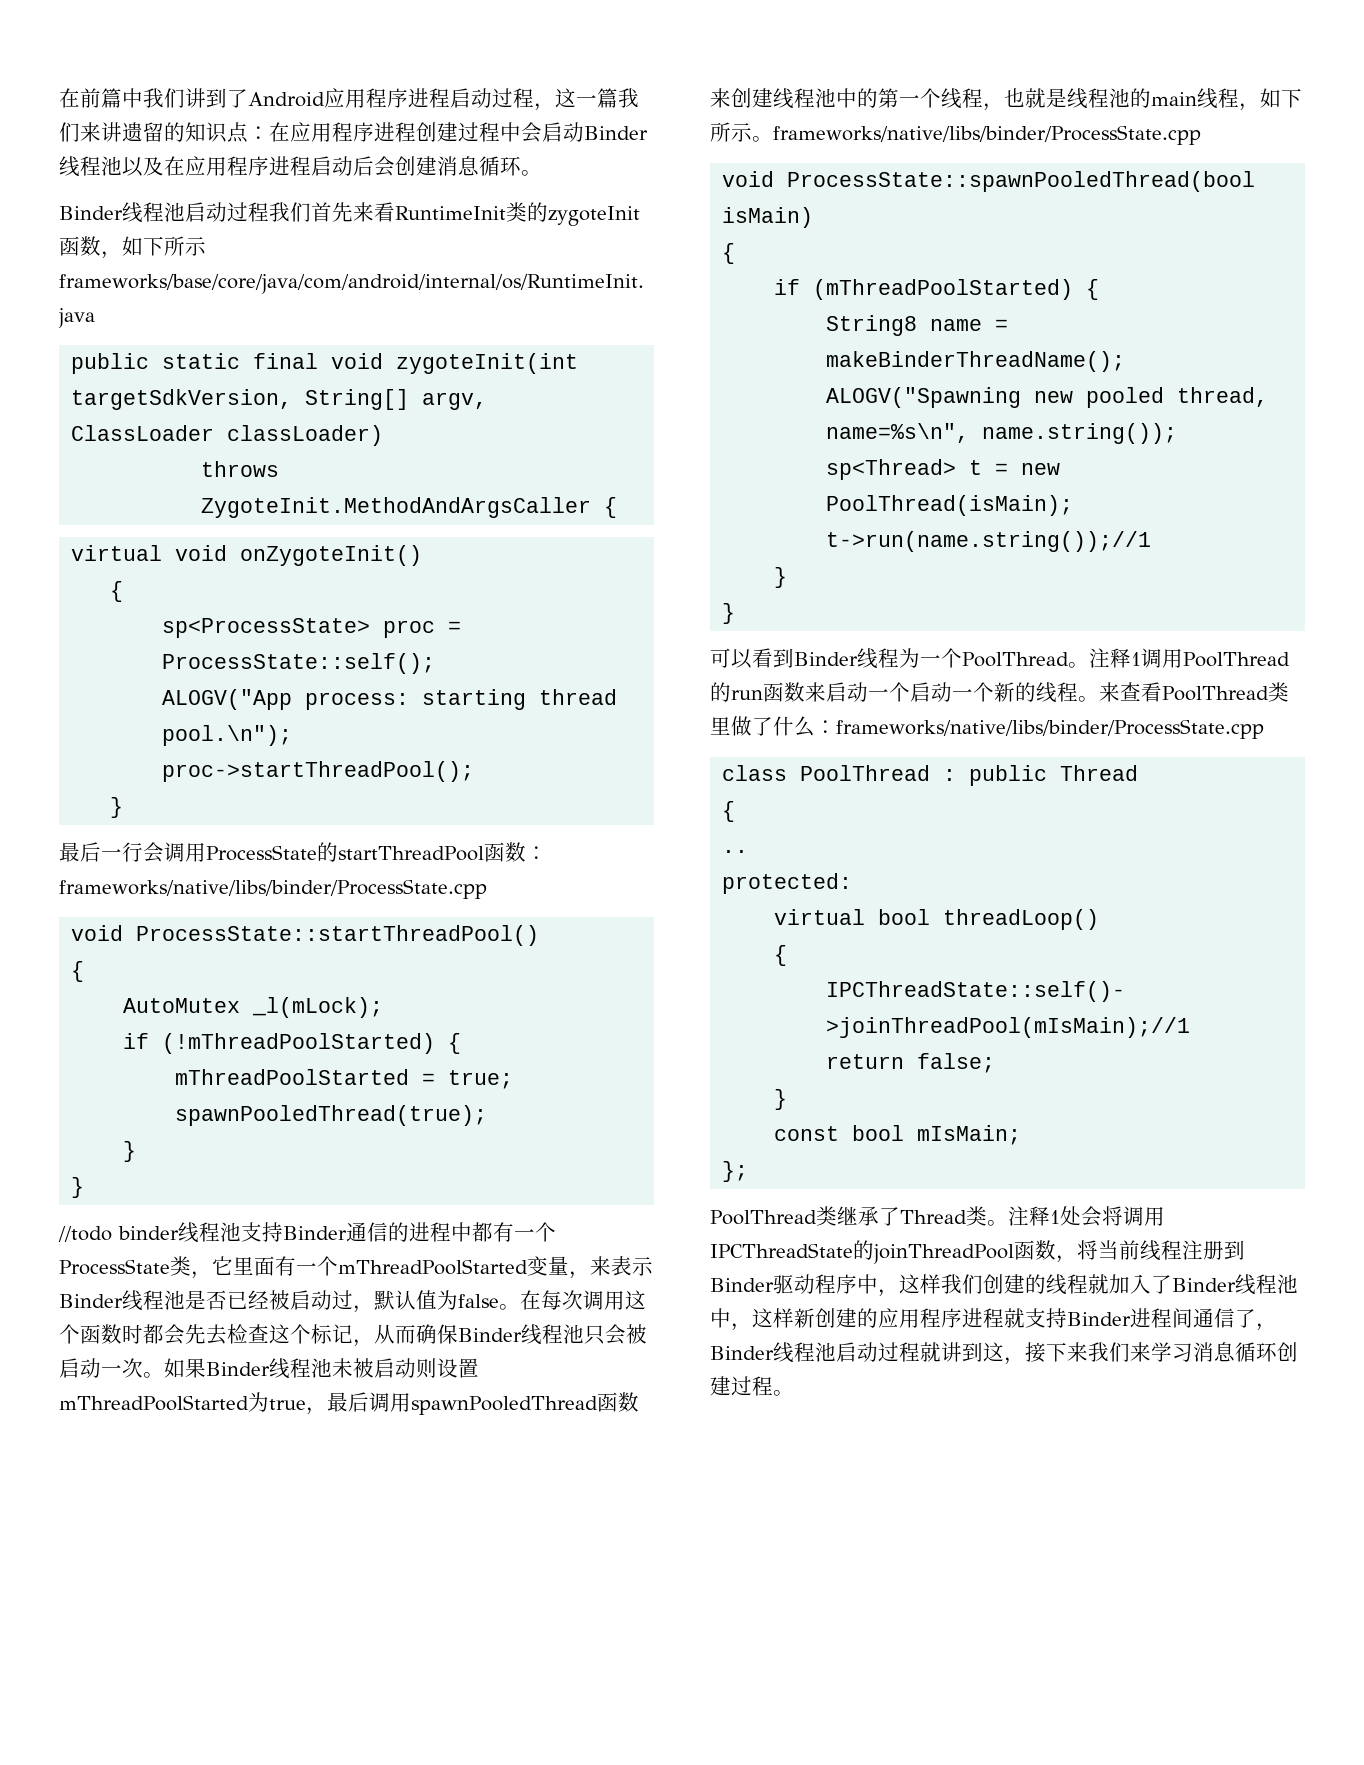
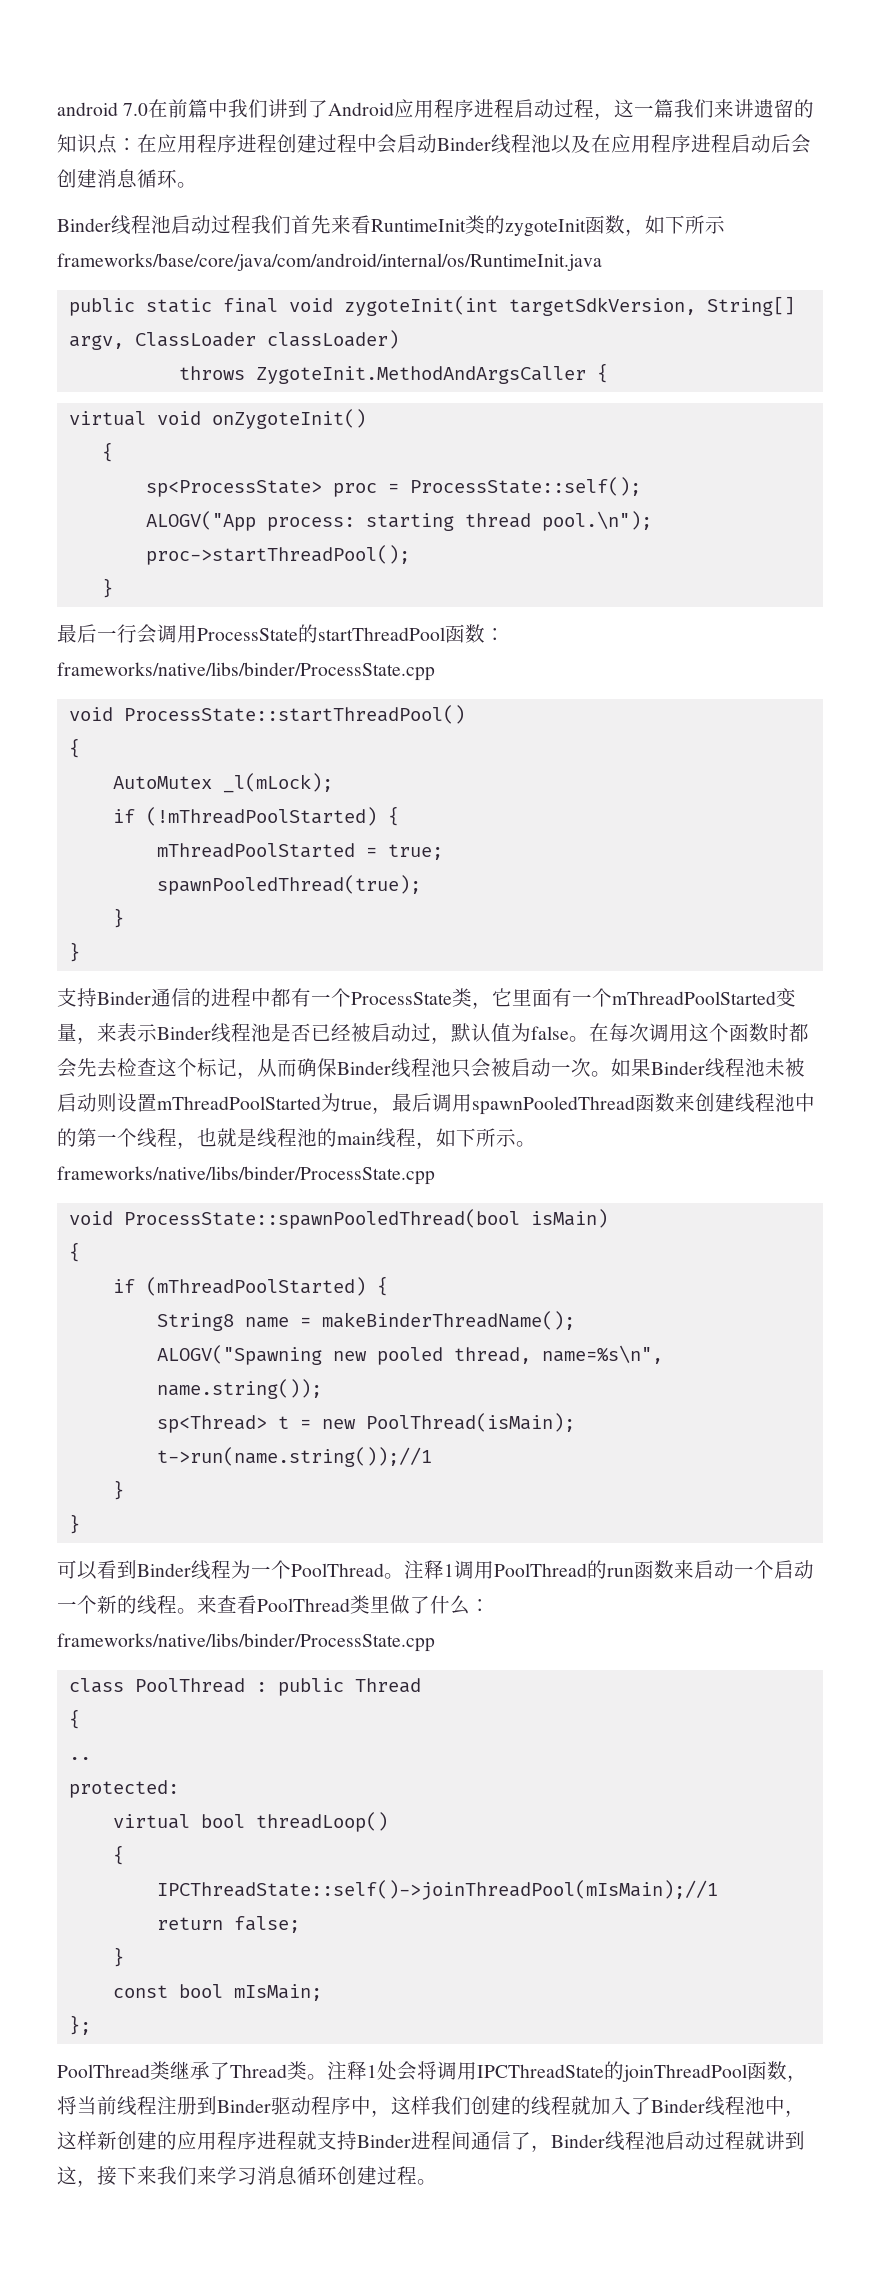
- 在前篇中我们讲到了Android应用程序进程启动过程，这一篇我们来讲遗留的知识点：在应用程序进程创建过程中会启动Binder线程池以及在应用程序进程启动后会创建消息循环。
+ android 7.0在前篇中我们讲到了Android应用程序进程启动过程，这一篇我们来讲遗留的知识点：在应用程序进程创建过程中会启动Binder线程池以及在应用程序进程启动后会创建消息循环。
- //todo binder线程池支持Binder通信的进程中都有一个ProcessState类，它里面有一个mThreadPoolStarted变量，来表示Binder线程池是否已经被启动过，默认值为false。
+ 支持Binder通信的进程中都有一个ProcessState类，它里面有一个mThreadPoolStarted变量，来表示Binder线程池是否已经被启动过，默认值为false。

